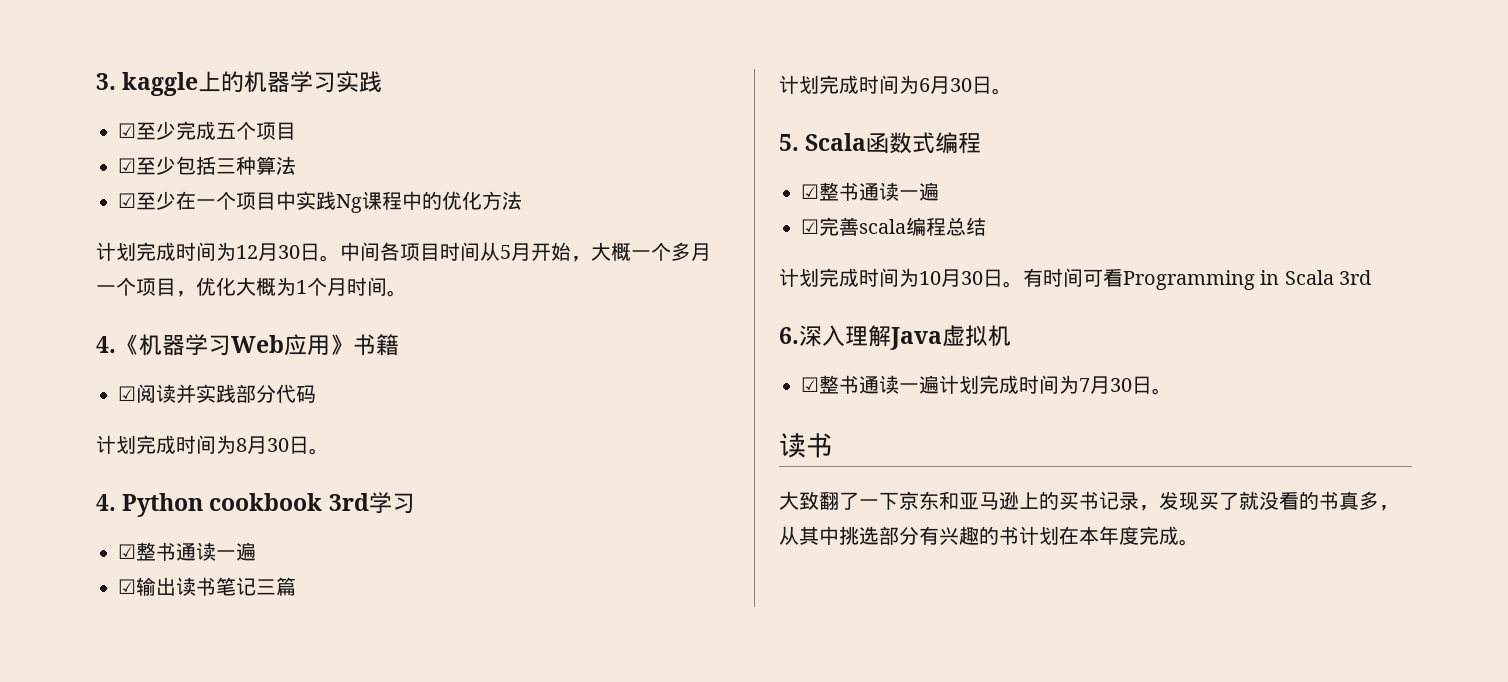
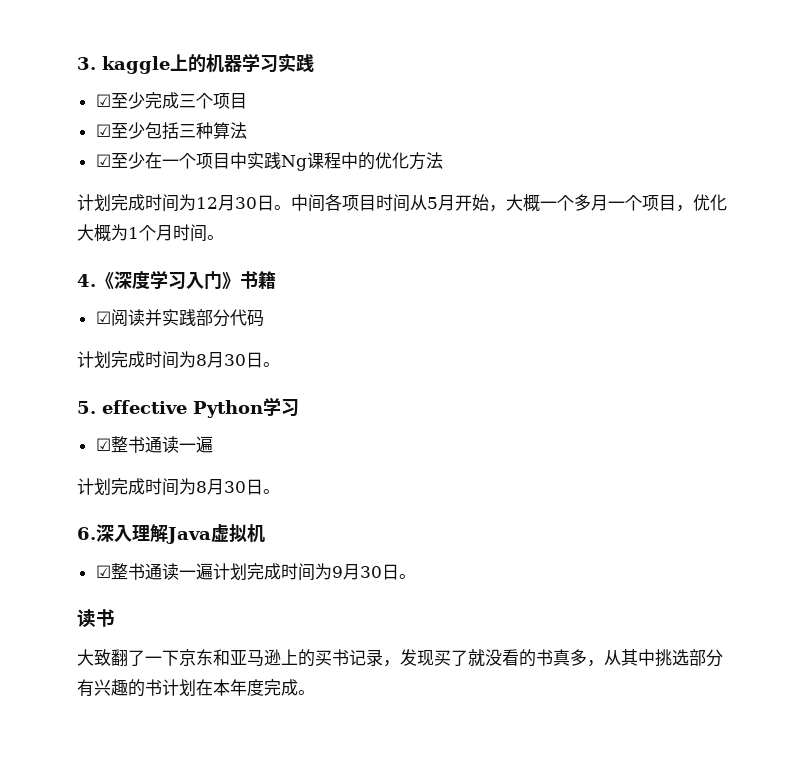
- ☑至少完成五个项目
+ ☑至少完成三个项目
- 4.《机器学习Web应用》书籍
+ 4.《深度学习入门》书籍
- 4. Python cookbook 3rd学习
+ 5. effective Python学习
  ☑整书通读一遍
- ☑输出读书笔记三篇
- 计划完成时间为6月30日。
- 5. Scala函数式编程
- ☑整书通读一遍
- ☑完善scala编程总结
- 计划完成时间为10月30日。有时间可看Programming in Scala 3rd
+ 计划完成时间为8月30日。
- ☑整书通读一遍计划完成时间为7月30日。
+ ☑整书通读一遍计划完成时间为9月30日。

